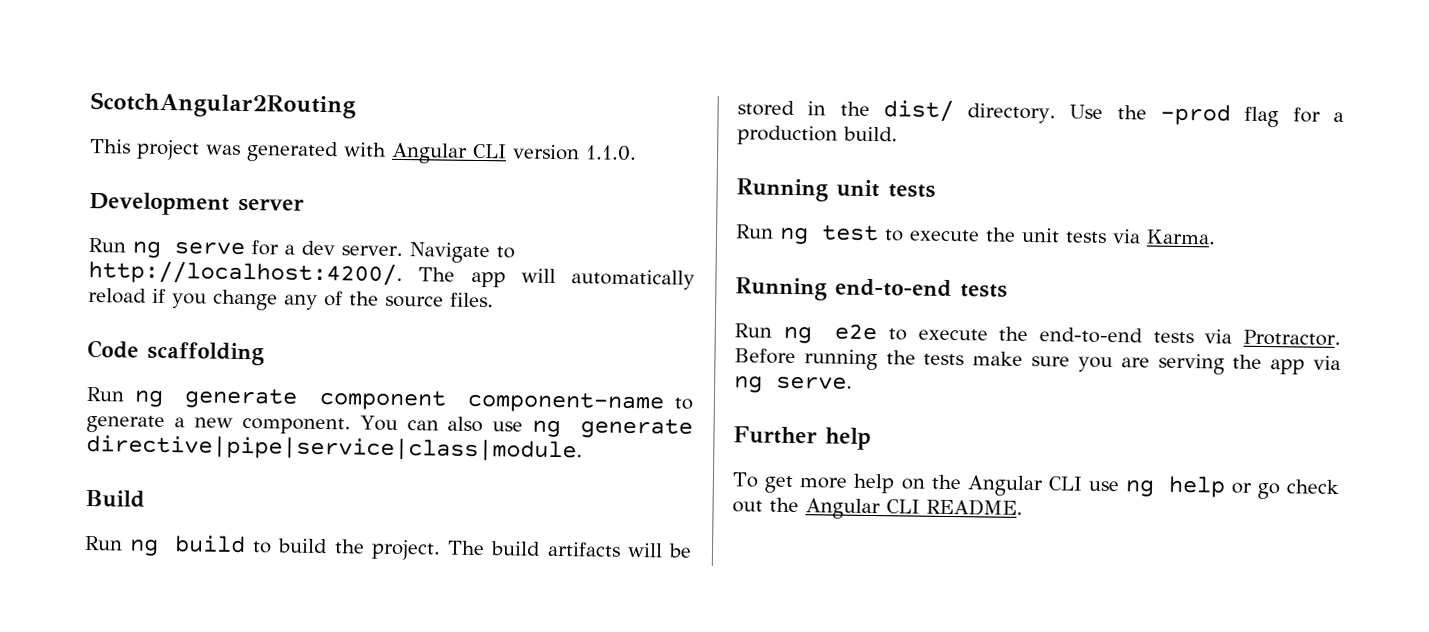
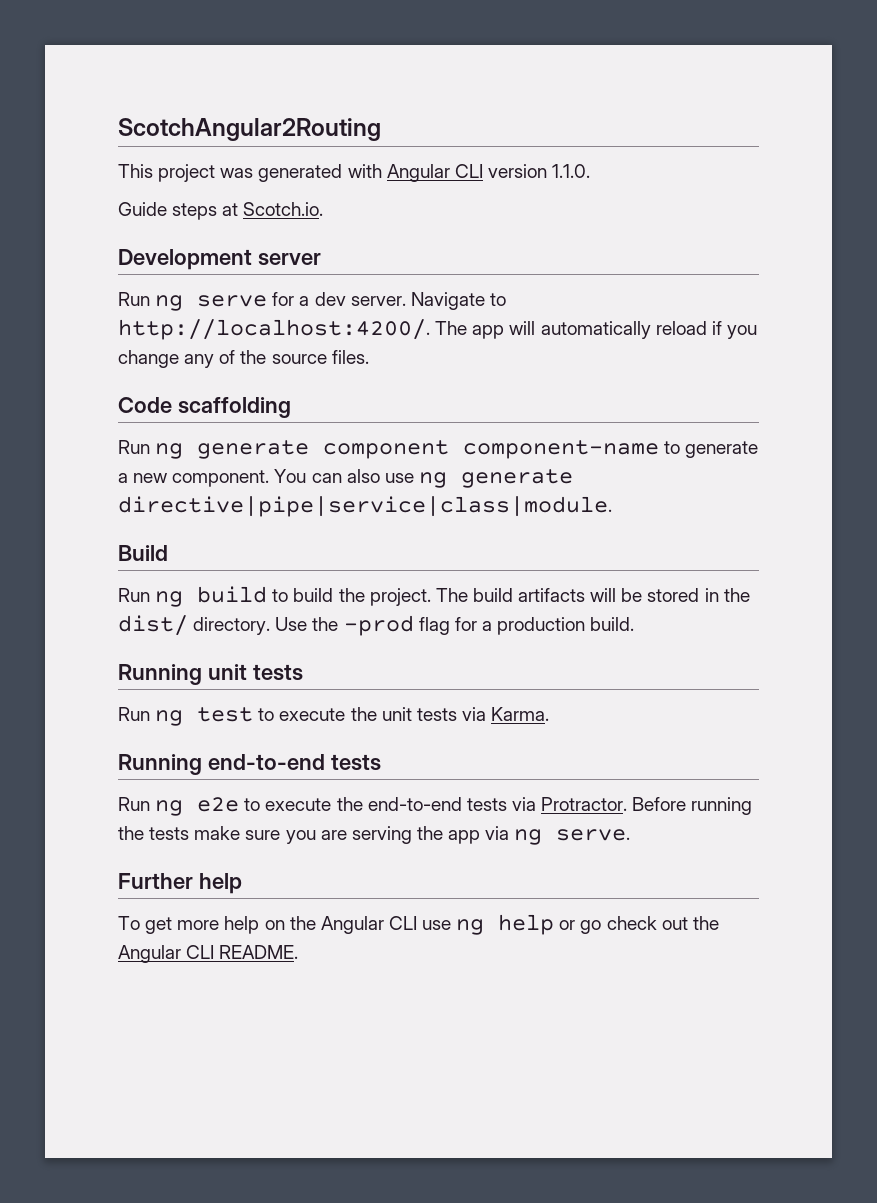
+ Guide steps at Scotch.io.

